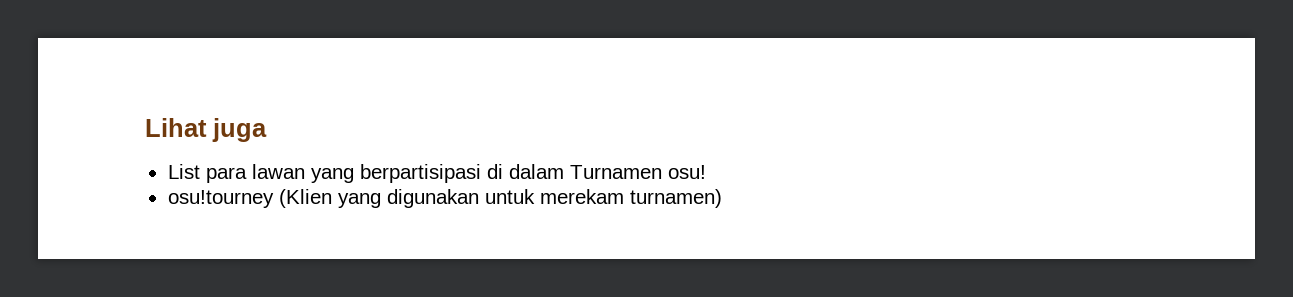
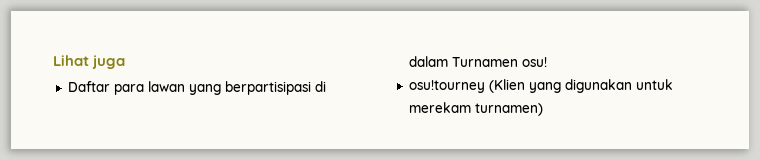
- List para lawan yang berpartisipasi di dalam Turnamen osu!
+ Daftar para lawan yang berpartisipasi di dalam Turnamen osu!

